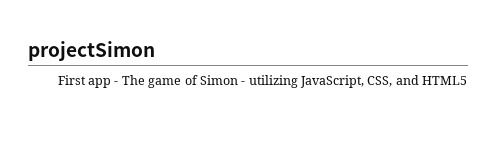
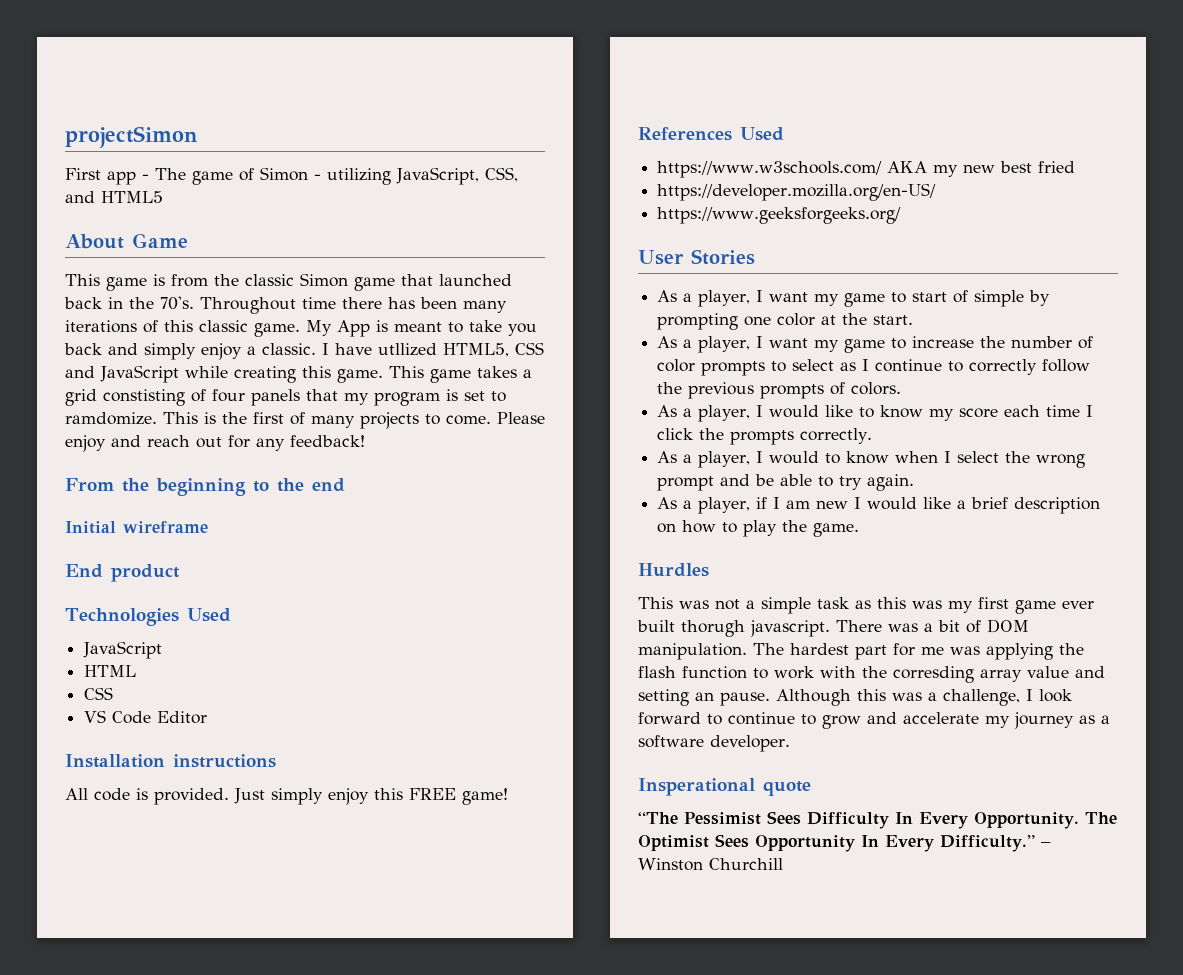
+ About Game
+ This game is from the classic Simon game that launched back in the 70's. Throughout time there has been many iterations of this classic game. My App is meant to take you back and simply enjoy a classic. I have utllized HTML5, CSS and JavaScript while creating this game. This game takes a grid constisting of four panels that my program is set to ramdomize. This is the first of many projects to come. Please enjoy and reach out for any feedback!
+ From the beginning to the end
+ Initial wireframe
+ End product
+ Technologies Used
+ JavaScript
+ HTML
+ CSS
+ VS Code Editor
+ Installation instructions
+ All code is provided. Just simply enjoy this FREE game!
+ References Used
+ https://www.w3schools.com/ AKA my new best fried
+ https://developer.mozilla.org/en-US/
+ https://www.geeksforgeeks.org/
+ User Stories
+ As a player, I want my game to start of simple by prompting one color at the start.
+ As a player, I want my game to increase the number of color prompts to select as I continue to correctly follow the previous prompts of colors.
+ As a player, I would like to know my score each time I click the prompts correctly.
+ As a player, I would to know when I select the wrong prompt and be able to try again.
+ As a player, if I am new I would like a brief description on how to play the game.
+ Hurdles
+ This was not a simple task as this was my first game ever built thorugh javascript. There was a bit of DOM manipulation. The hardest part for me was applying the flash function to work with the corresding array value and setting an pause. Although this was a challenge, I look forward to continue to grow and accelerate my journey as a software developer.
+ Insperational quote
+ “The Pessimist Sees Difficulty In Every Opportunity. The Optimist Sees Opportunity In Every Difficulty.” – Winston Churchill

